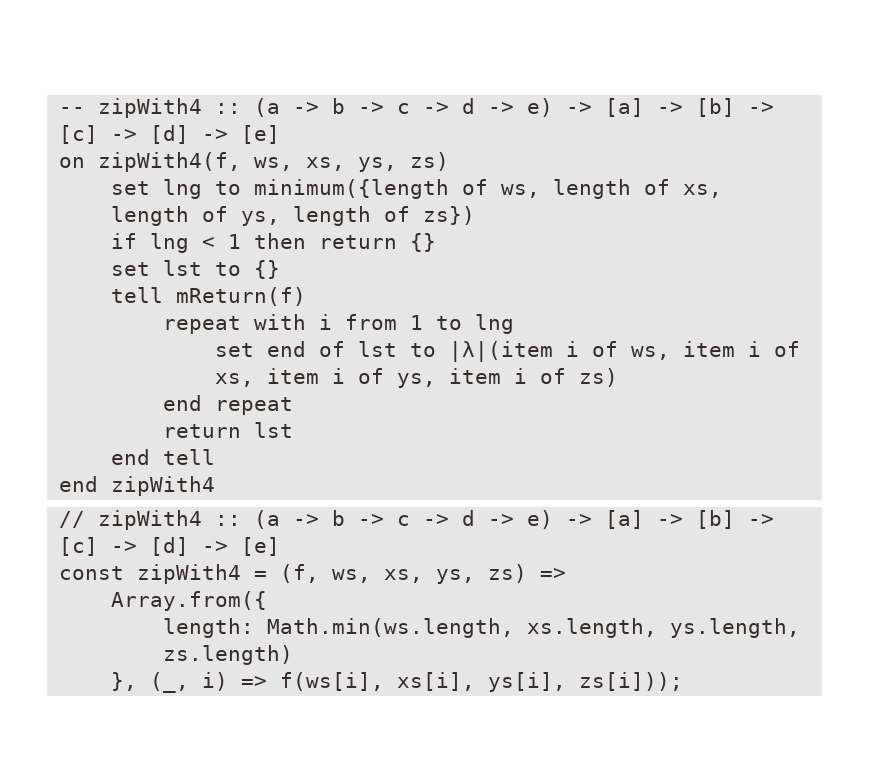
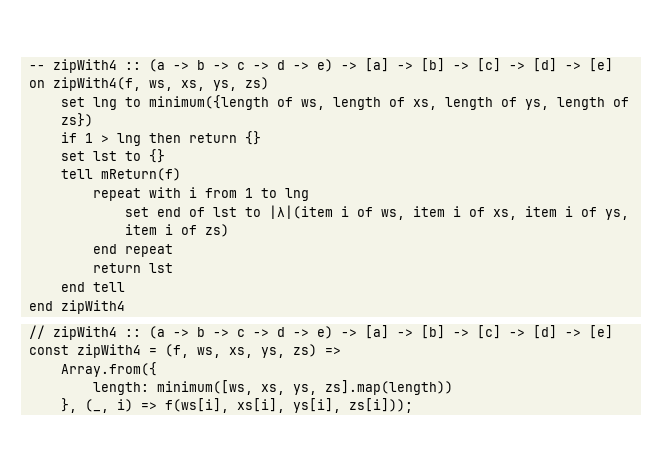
- if lng < 1 then return {}
+ if 1 > lng then return {}
- length: Math.min(ws.length, xs.length, ys.length, zs.length)
+ length: minimum([ws, xs, ys, zs].map(length))

